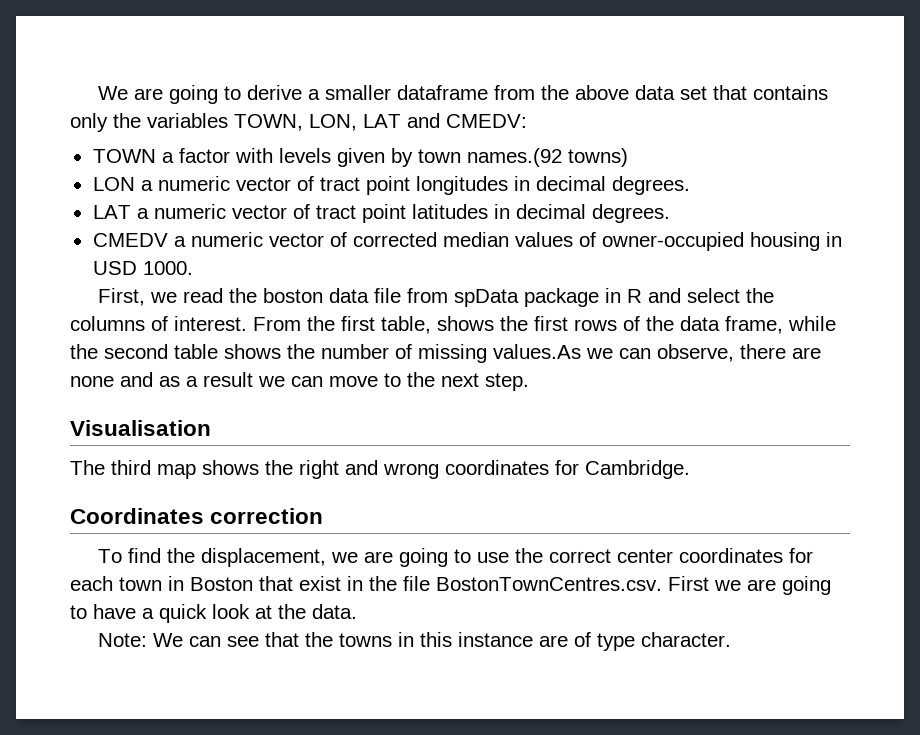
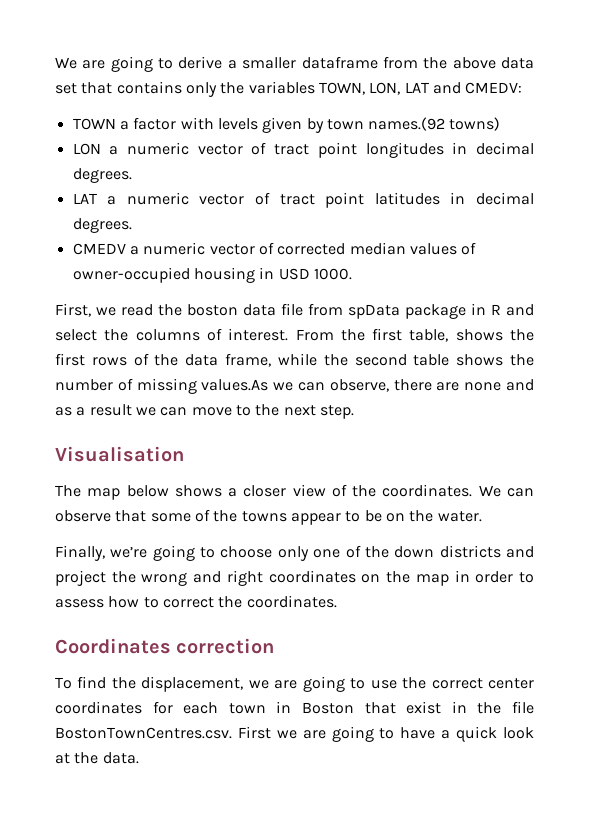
- The third map shows the right and wrong coordinates for Cambridge.
+ The map below shows a closer view of the coordinates. We can observe that some of the towns appear to be on the water.
+ Finally, we’re going to choose only one of the down districts and project the wrong and right coordinates on the map in order to assess how to correct the coordinates.
- Note: We can see that the towns in this instance are of type character.

